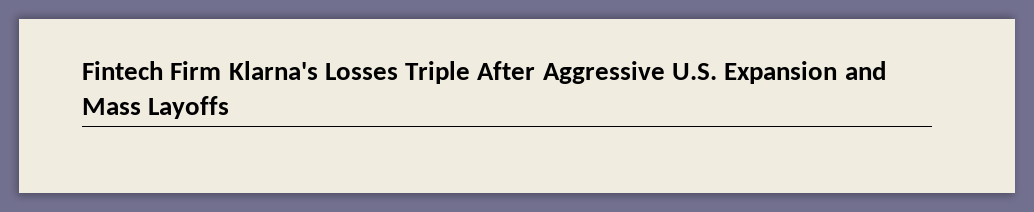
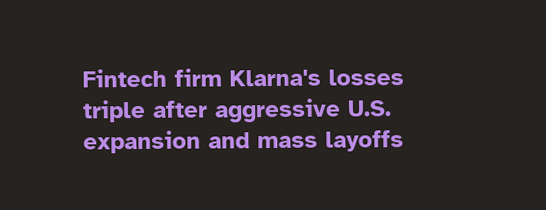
- Fintech Firm Klarna's Losses Triple After Aggressive U.S. Expansion and Mass Layoffs
+ Fintech firm Klarna's losses triple after aggressive U.S. expansion and mass layoffs

